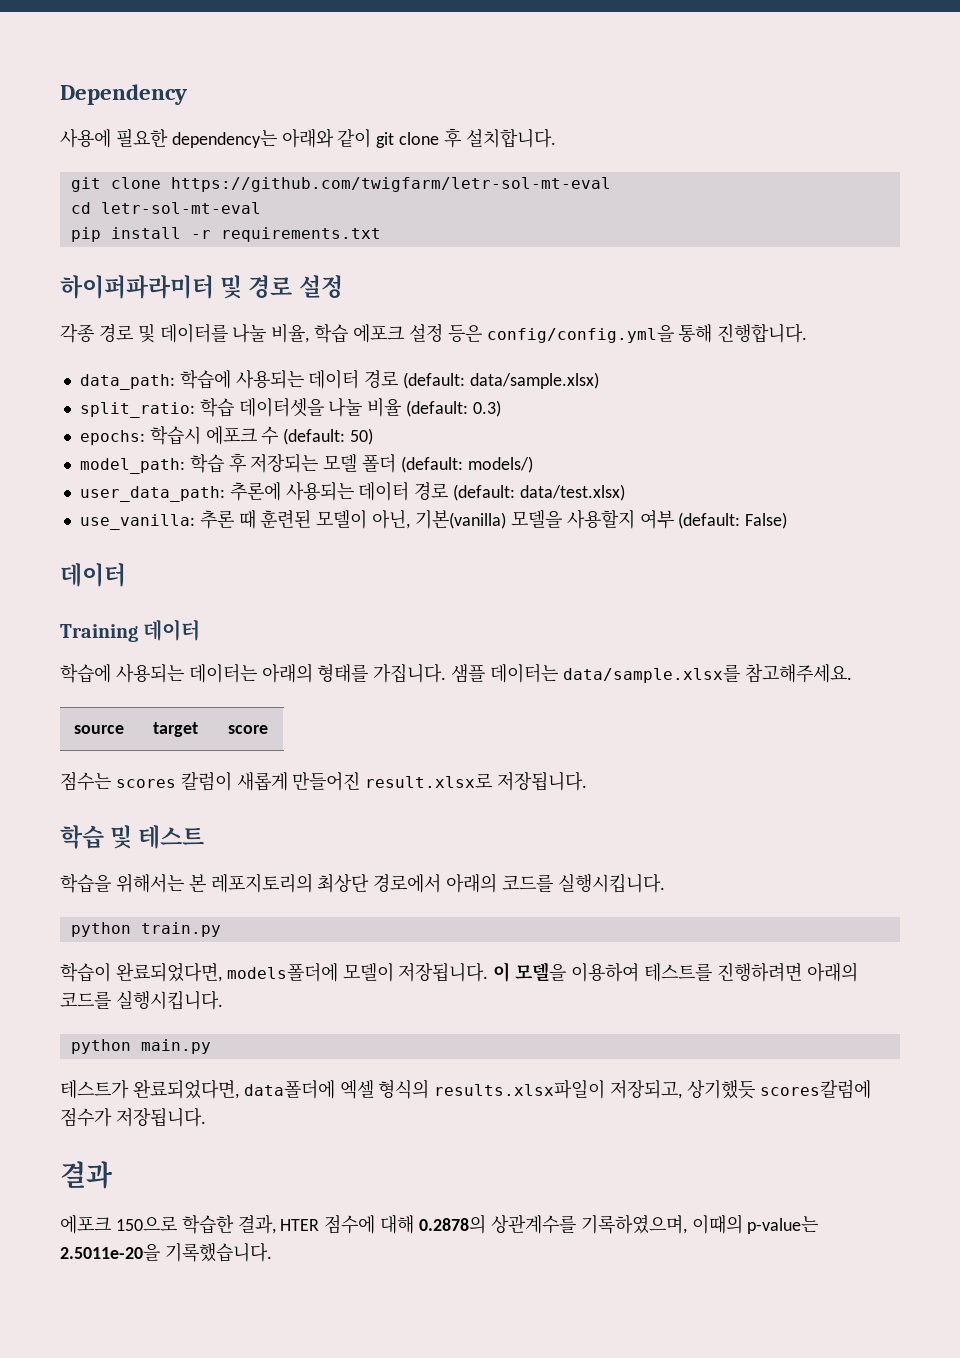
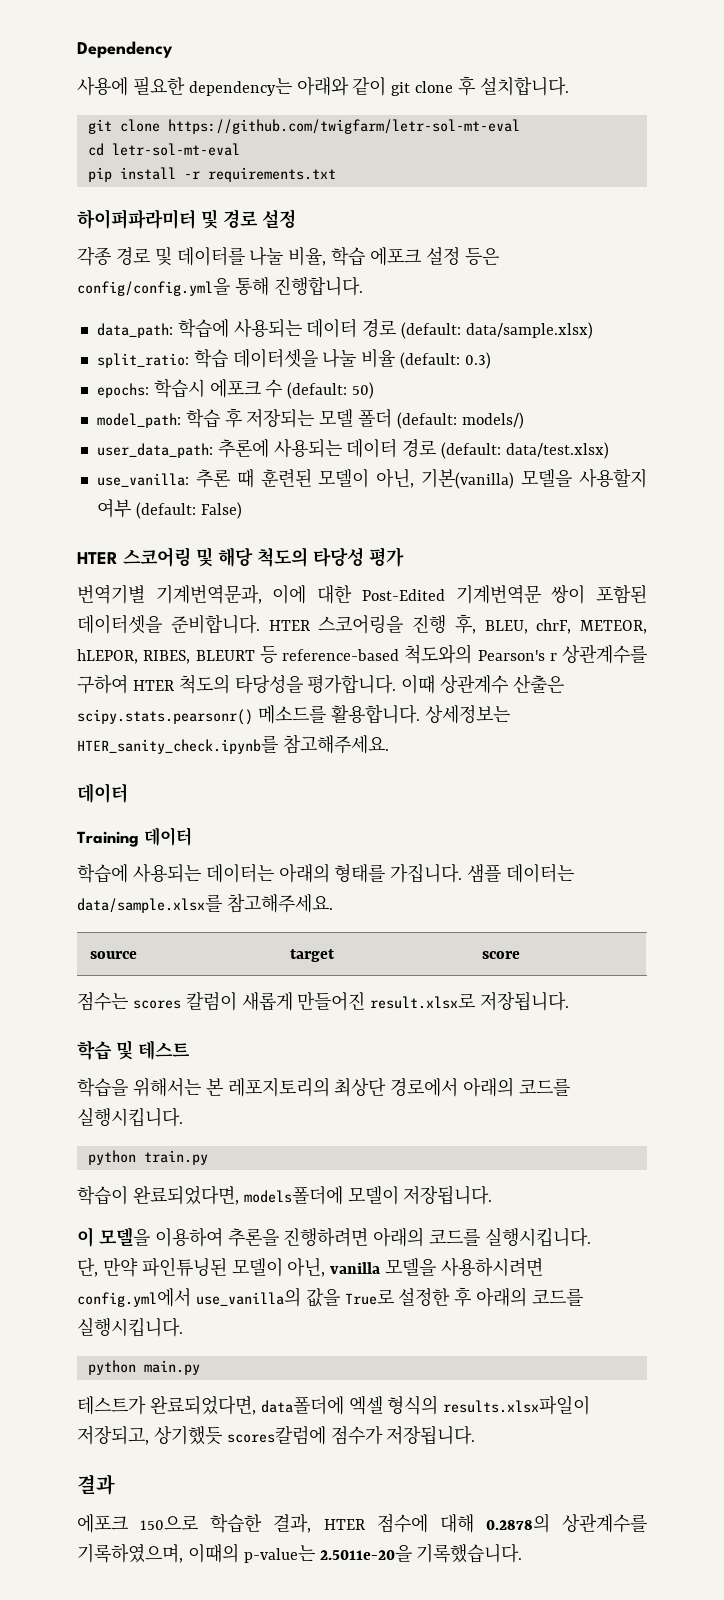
+ HTER 스코어링 및 해당 척도의 타당성 평가
+ 번역기별 기계번역문과, 이에 대한 Post-Edited 기계번역문 쌍이 포함된 데이터셋을 준비합니다. HTER 스코어링을 진행 후, BLEU, chrF, METEOR, hLEPOR, RIBES, BLEURT 등 reference-based 척도와의 Pearson's r 상관계수를 구하여 HTER 척도의 타당성을 평가합니다. 이때 상관계수 산출은 scipy.stats.pearsonr() 메소드를 활용합니다. 상세정보는 HTER_sanity_check.ipynb를 참고해주세요.
- 학습이 완료되었다면, models폴더에 모델이 저장됩니다. 이 모델을 이용하여 테스트를 진행하려면 아래의 코드를 실행시킵니다.
+ 학습이 완료되었다면, models폴더에 모델이 저장됩니다.
+ 이 모델을 이용하여 추론을 진행하려면 아래의 코드를 실행시킵니다.
+ 단, 만약 파인튜닝된 모델이 아닌, vanilla 모델을 사용하시려면 config.yml에서 use_vanilla의 값을 True로 설정한 후 아래의 코드를 실행시킵니다.

